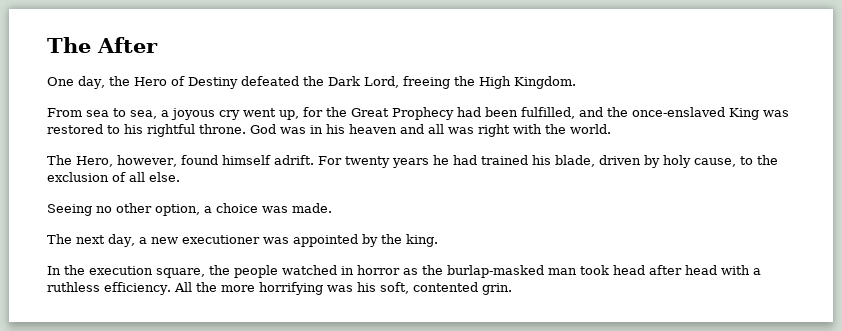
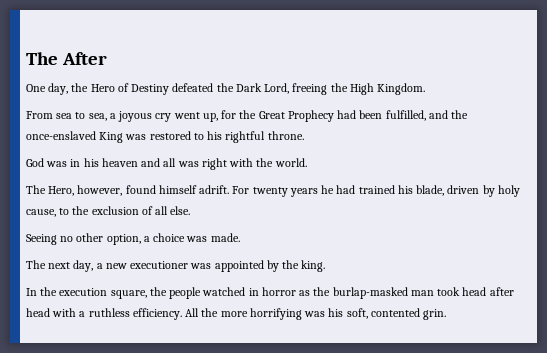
- From sea to sea, a joyous cry went up, for the Great Prophecy had been fulfilled, and the once-enslaved King was restored to his rightful throne. God was in his heaven and all was right with the world.
+ From sea to sea, a joyous cry went up, for the Great Prophecy had been fulfilled, and the once-enslaved King was restored to his rightful throne.
+ God was in his heaven and all was right with the world.

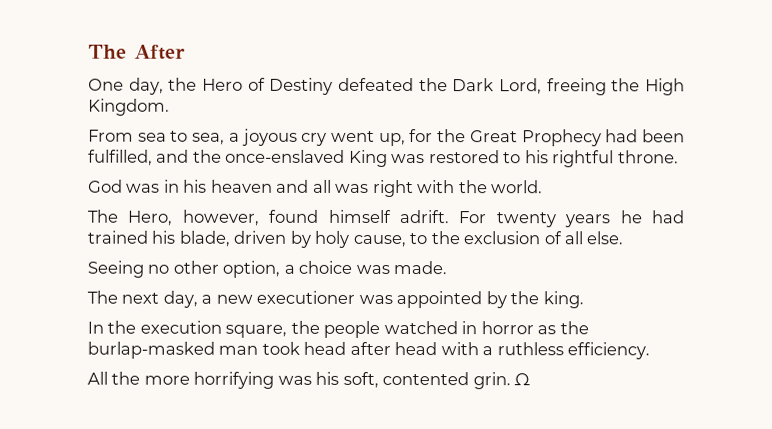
- In the execution square, the people watched in horror as the burlap-masked man took head after head with a ruthless efficiency. All the more horrifying was his soft, contented grin.
+ In the execution square, the people watched in horror as the burlap-masked man took head after head with a ruthless efficiency.
+ All the more horrifying was his soft, contented grin.
+ Ω

